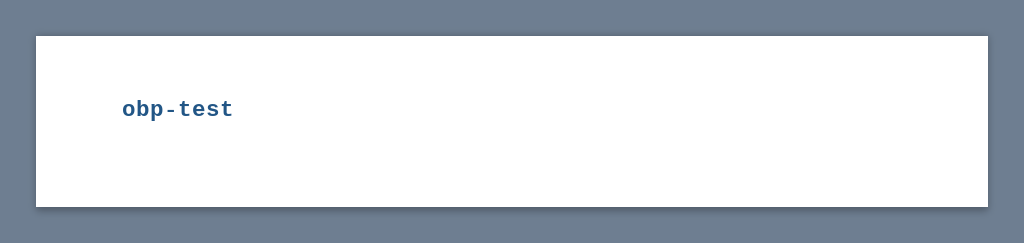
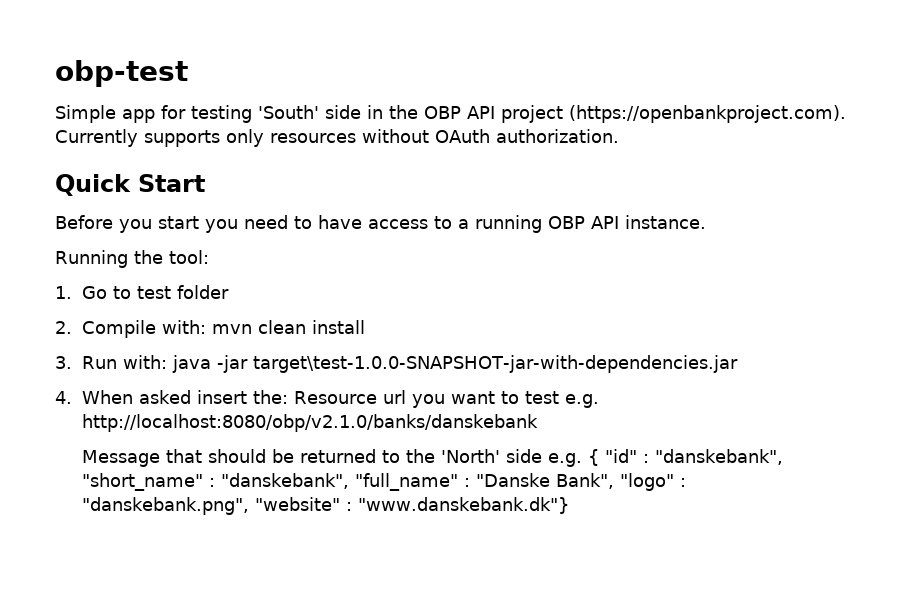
+ Simple app for testing 'South' side in the OBP API project (https://openbankproject.com). Currently supports only resources without OAuth authorization.
+ Quick Start
+ Before you start you need to have access to a running OBP API instance.
+ Running the tool:
+ 1. Go to test folder
+ 2. Compile with: mvn clean install
+ 3. Run with: java -jar target\test-1.0.0-SNAPSHOT-jar-with-dependencies.jar
+ 4. When asked insert the: Resource url you want to test e.g. http://localhost:8080/obp/v2.1.0/banks/danskebank
+ Message that should be returned to the 'North' side e.g. { "id" : "danskebank", "short_name" : "danskebank", "full_name" : "Danske Bank", "logo" : "danskebank.png", "website" : "www.danskebank.dk"}

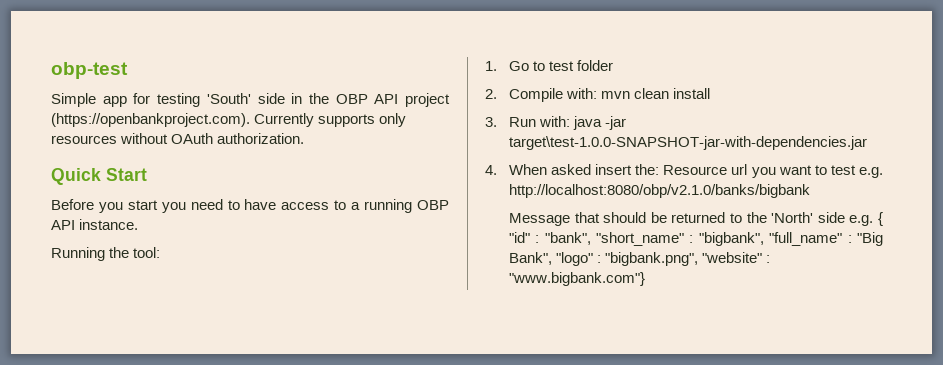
- 4. When asked insert the: Resource url you want to test e.g. http://localhost:8080/obp/v2.1.0/banks/danskebank
+ 4. When asked insert the: Resource url you want to test e.g. http://localhost:8080/obp/v2.1.0/banks/bigbank
- Message that should be returned to the 'North' side e.g. { "id" : "danskebank", "short_name" : "danskebank", "full_name" : "Danske Bank", "logo" : "danskebank.png", "website" : "www.danskebank.dk"}
+ Message that should be returned to the 'North' side e.g. { "id" : "bank", "short_name" : "bigbank", "full_name" : "Big Bank", "logo" : "bigbank.png", "website" : "www.bigbank.com"}

